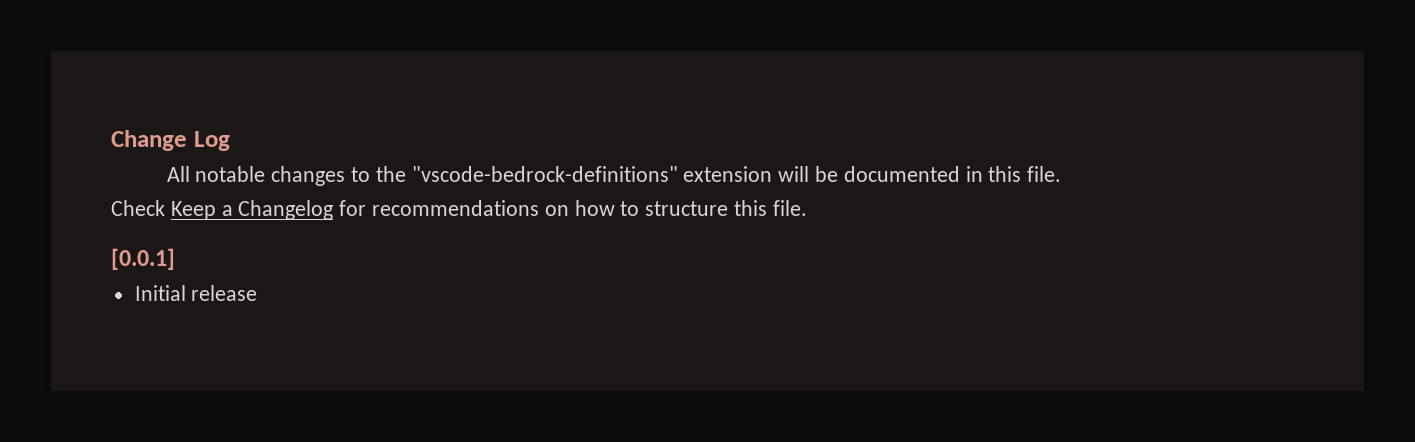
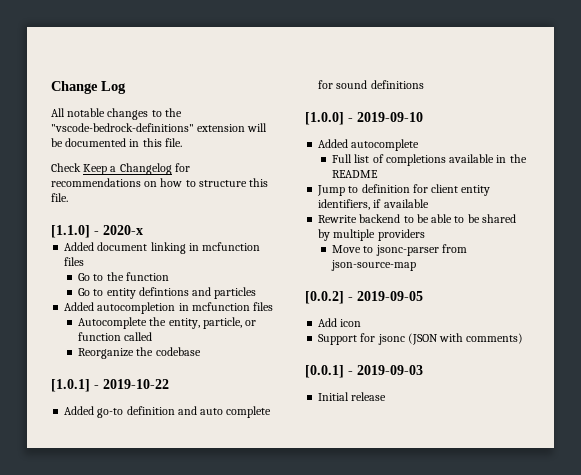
+ [1.1.0] - 2020-x
+ Added document linking in mcfunction files
+ Go to the function
+ Go to entity defintions and particles
+ Added autocompletion in mcfunction files
+ Autocomplete the entity, particle, or function called
+ Reorganize the codebase
+ [1.0.1] - 2019-10-22
+ Added go-to definition and auto complete for sound definitions
+ [1.0.0] - 2019-09-10
+ Added autocomplete
+ Full list of completions available in the README
+ Jump to definition for client entity identifiers, if available
+ Rewrite backend to be able to be shared by multiple providers
+ Move to jsonc-parser from json-source-map
+ [0.0.2] - 2019-09-05
+ Add icon
+ Support for jsonc (JSON with comments)
- [0.0.1]
+ [0.0.1] - 2019-09-03

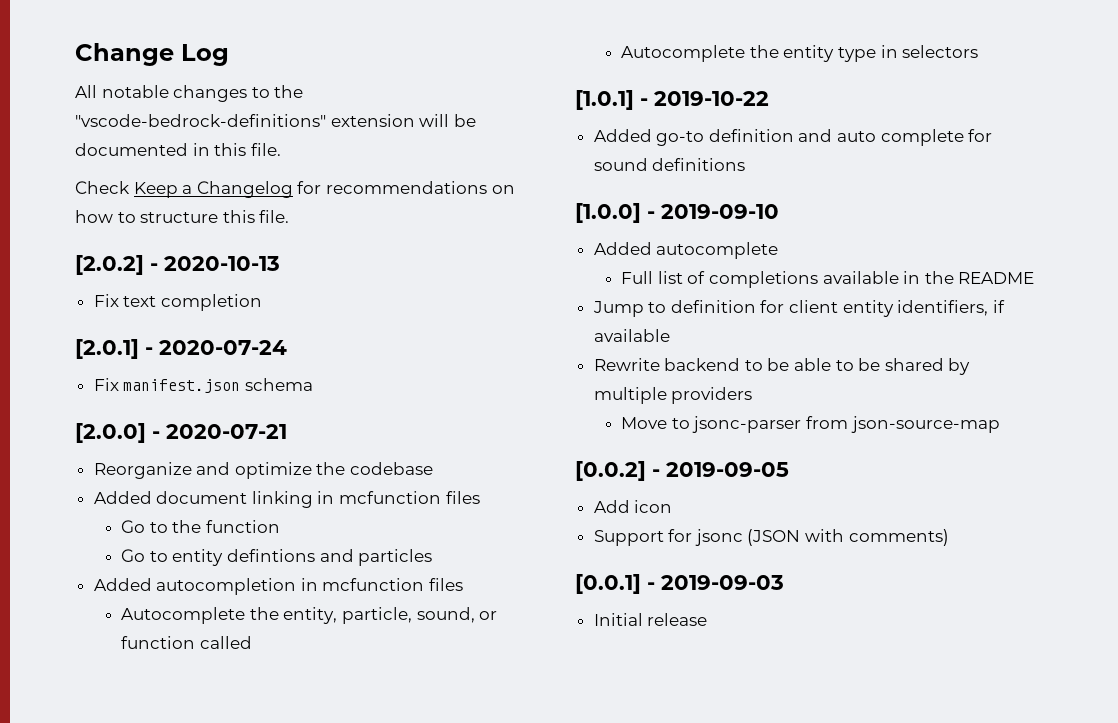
- [1.1.0] - 2020-x
+ [2.0.2] - 2020-10-13
+ Fix text completion
+ [2.0.1] - 2020-07-24
+ Fix manifest.json schema
+ [2.0.0] - 2020-07-21
+ Reorganize and optimize the codebase
- Autocomplete the entity, particle, or function called
+ Autocomplete the entity, particle, sound, or function called
- Reorganize the codebase
+ Autocomplete the entity type in selectors

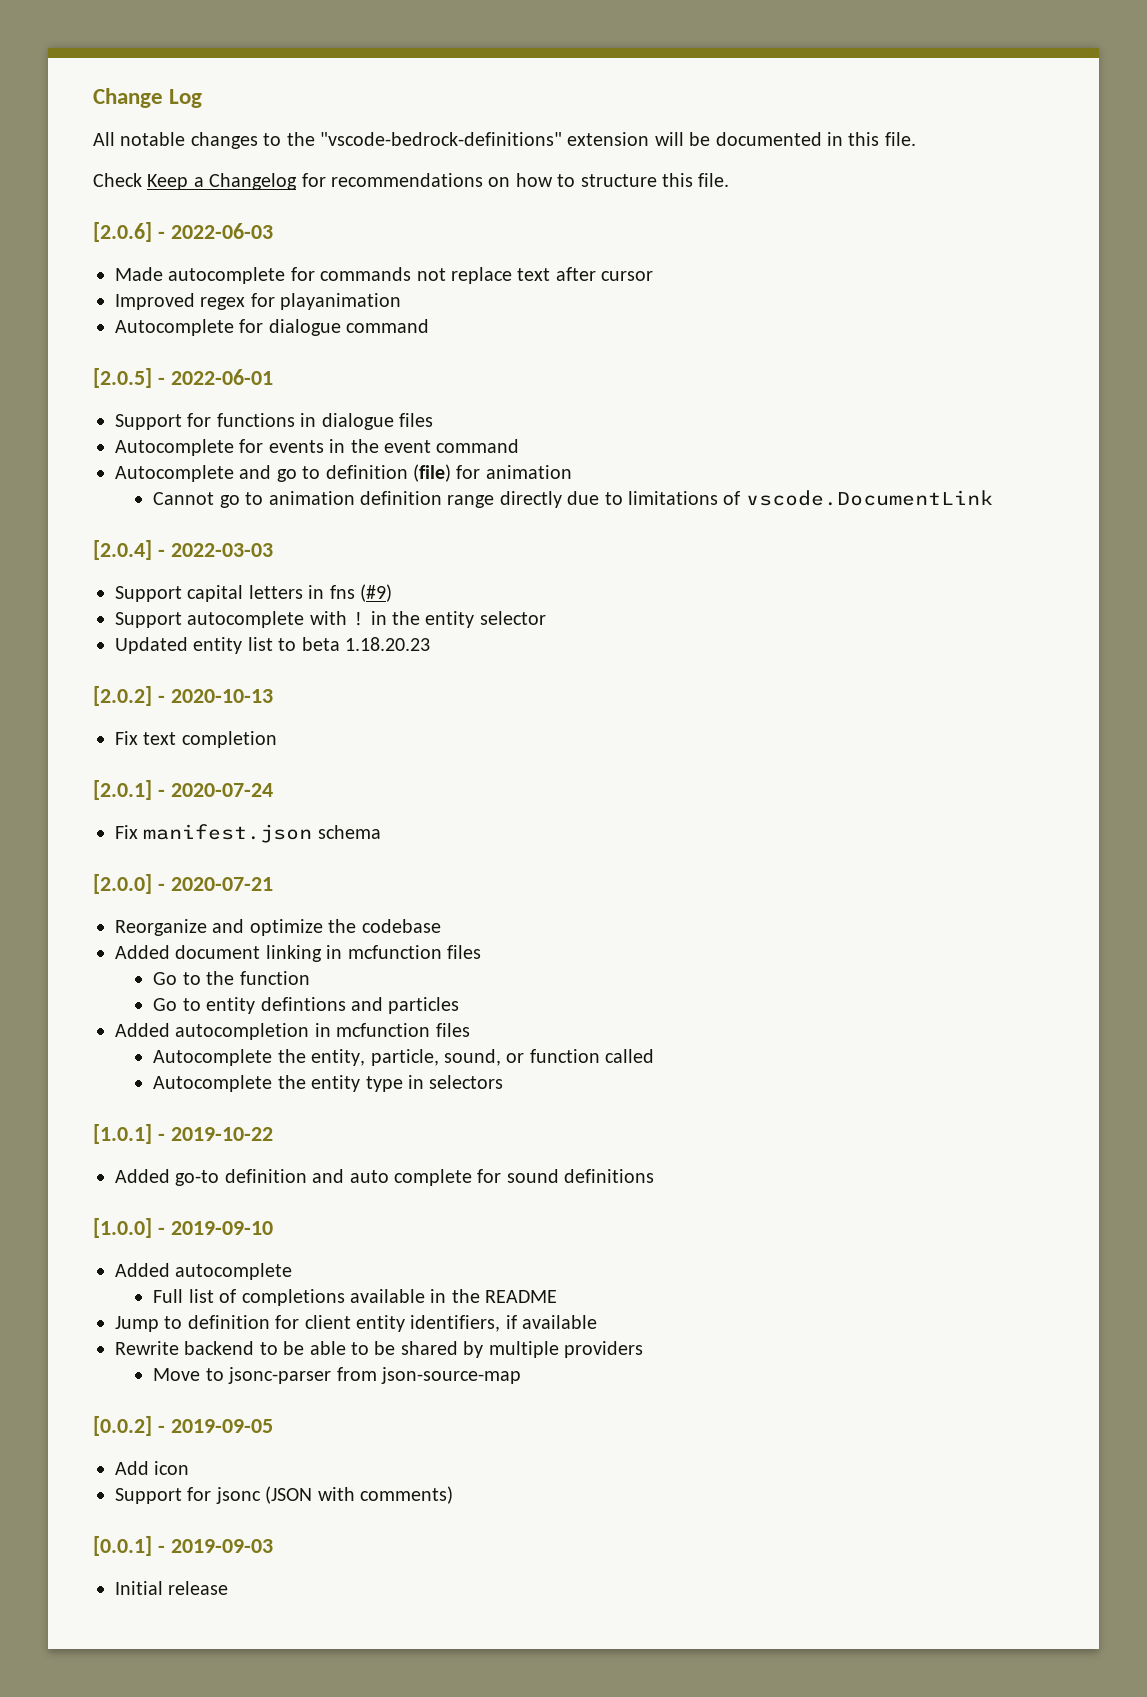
+ [2.0.6] - 2022-06-03
+ Made autocomplete for commands not replace text after cursor
+ Improved regex for playanimation
+ Autocomplete for dialogue command
+ [2.0.5] - 2022-06-01
+ Support for functions in dialogue files
+ Autocomplete for events in the event command
+ Autocomplete and go to definition (file) for animation
+ Cannot go to animation definition range directly due to limitations of vscode.DocumentLink
+ [2.0.4] - 2022-03-03
+ Support capital letters in fns (#9)
+ Support autocomplete with ! in the entity selector
+ Updated entity list to beta 1.18.20.23

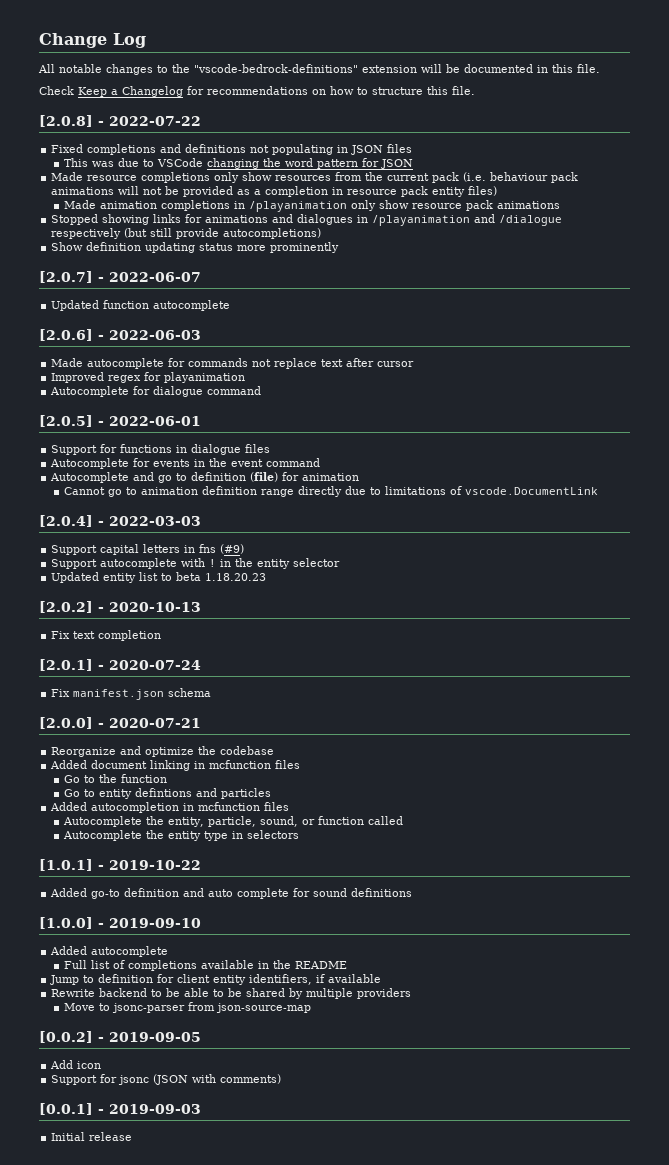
+ [2.0.8] - 2022-07-22
+ Fixed completions and definitions not populating in JSON files
+ This was due to VSCode changing the word pattern for JSON
+ Made resource completions only show resources from the current pack (i.e. behaviour pack animations will not be provided as a completion in resource pack entity files)
+ Made animation completions in /playanimation only show resource pack animations
+ Stopped showing links for animations and dialogues in /playanimation and /dialogue respectively (but still provide autocompletions)
+ Show definition updating status more prominently
+ [2.0.7] - 2022-06-07
+ Updated function autocomplete

